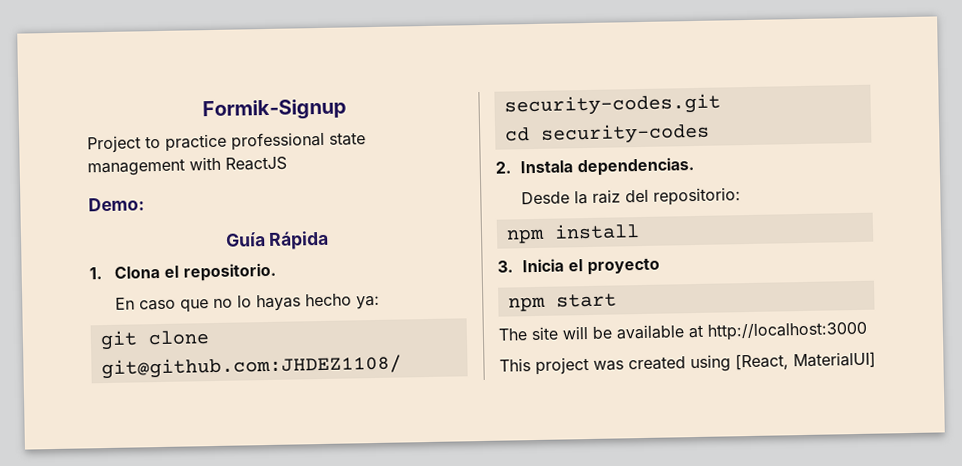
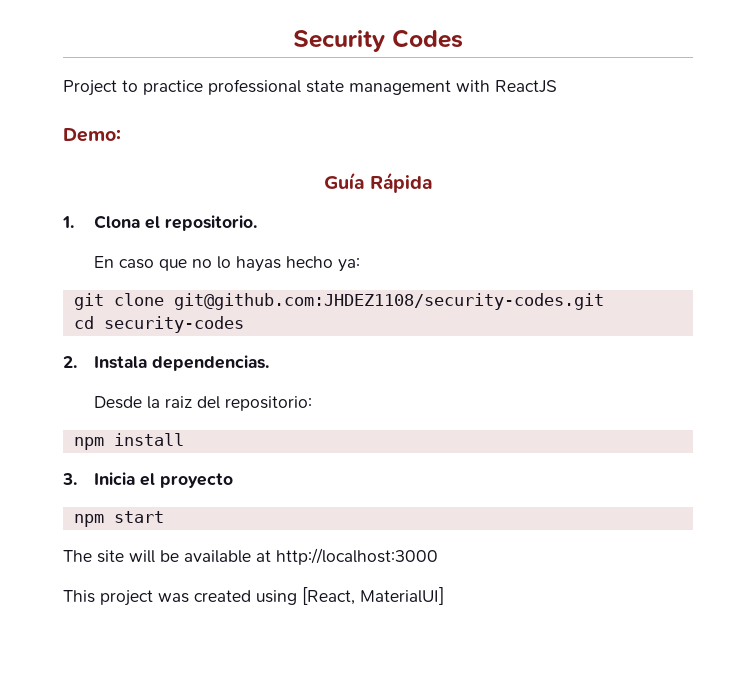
- Formik-Signup
+ Security Codes

